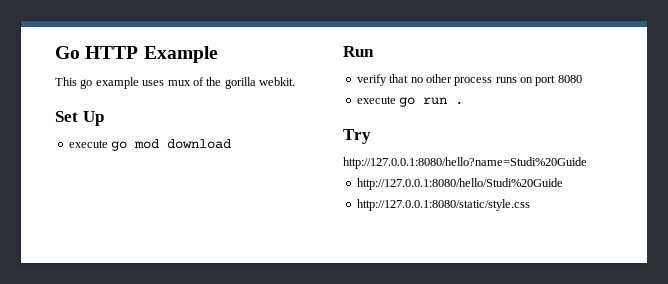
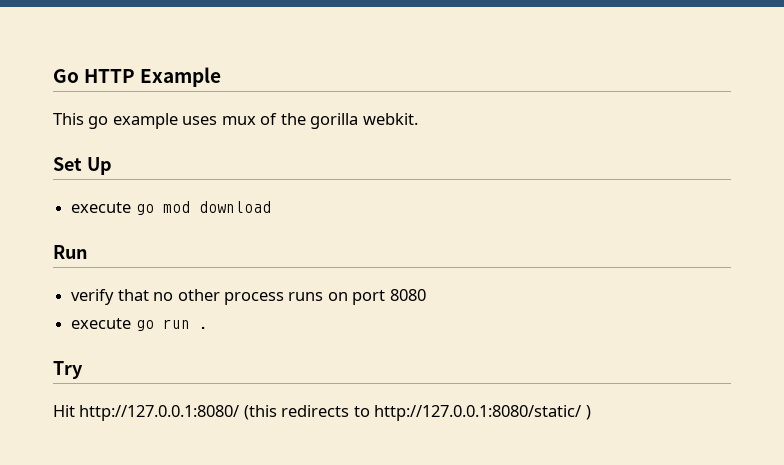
- http://127.0.0.1:8080/hello?name=Studi%20Guide
- http://127.0.0.1:8080/hello/Studi%20Guide
- http://127.0.0.1:8080/static/style.css
+ Hit http://127.0.0.1:8080/ (this redirects to http://127.0.0.1:8080/static/ )

